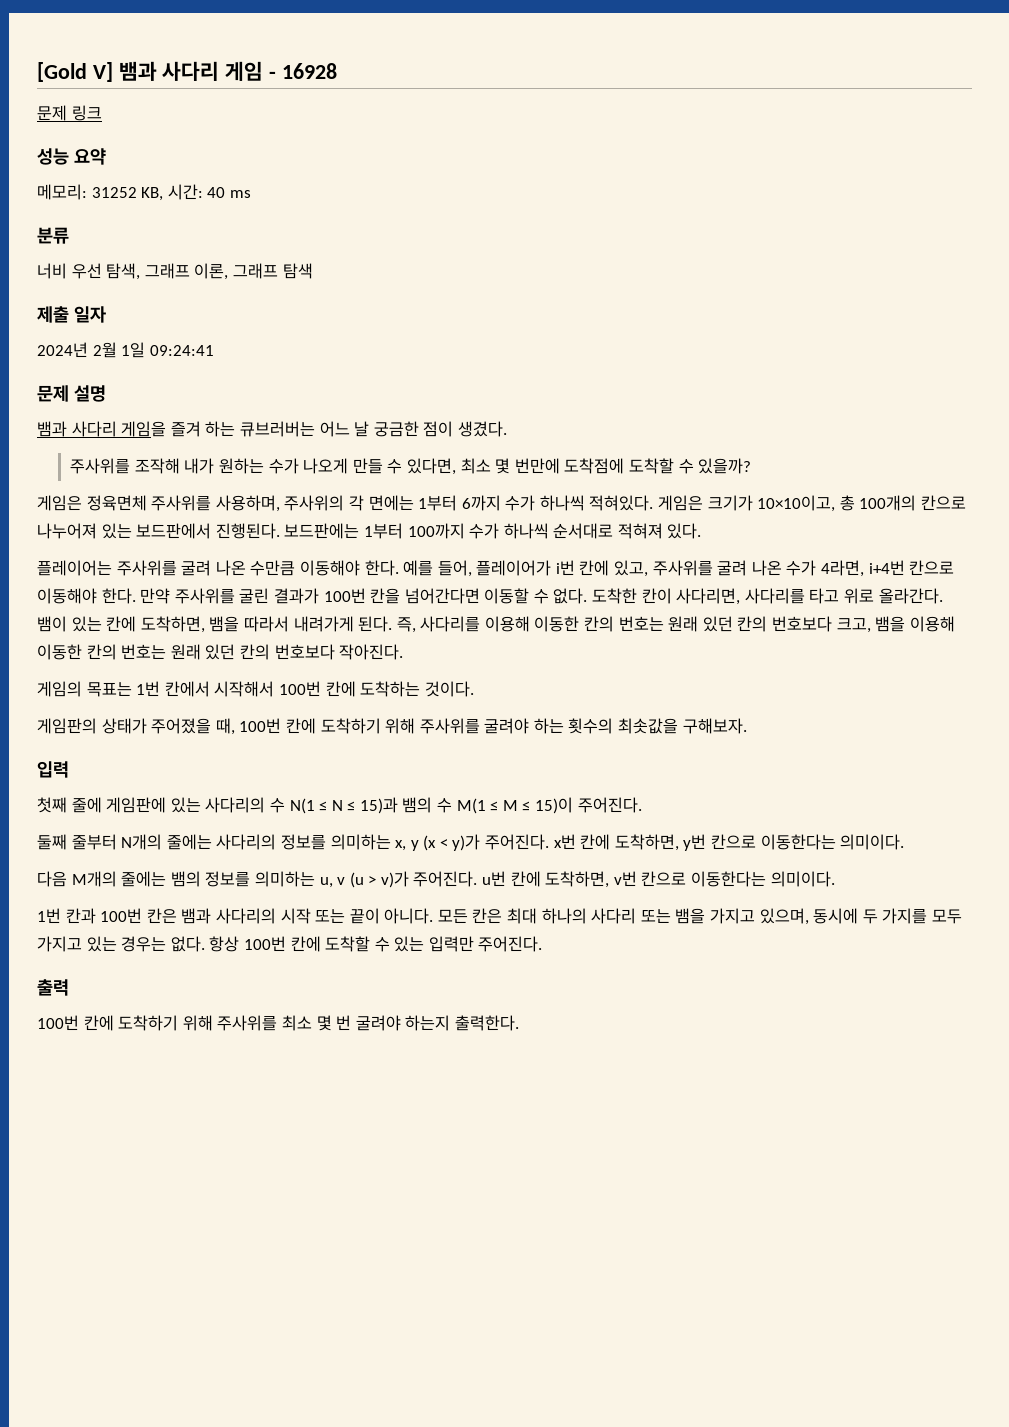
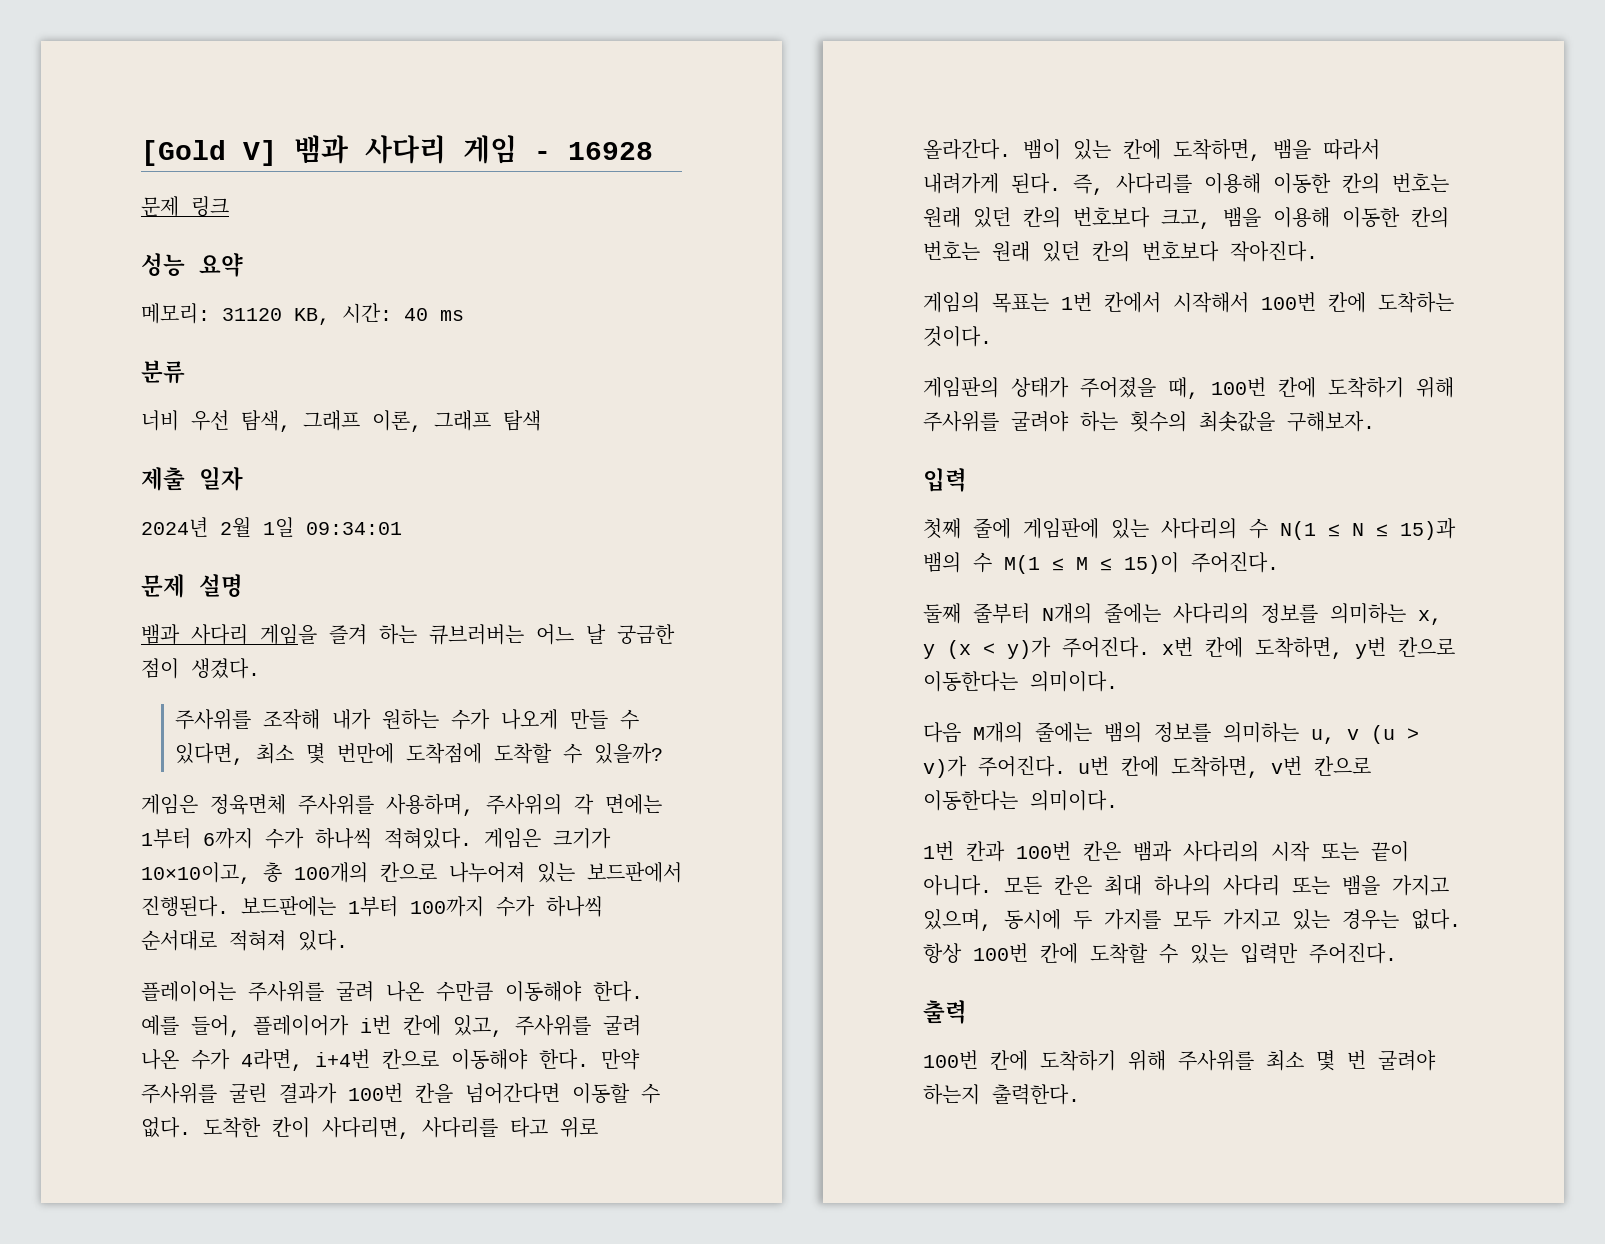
- 메모리: 31252 KB, 시간: 40 ms
+ 메모리: 31120 KB, 시간: 40 ms
- 2024년 2월 1일 09:24:41
+ 2024년 2월 1일 09:34:01

